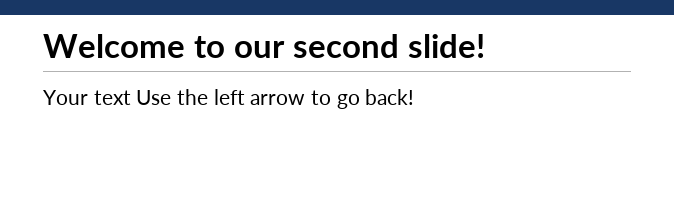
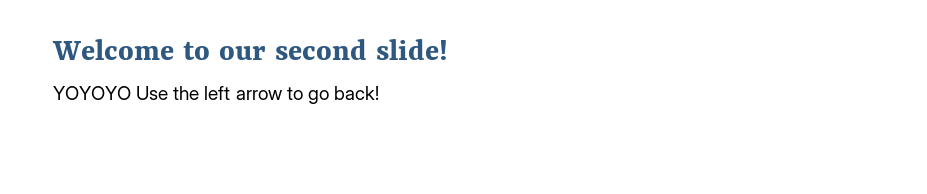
- Your text Use the left arrow to go back!
+ YOYOYO Use the left arrow to go back!

